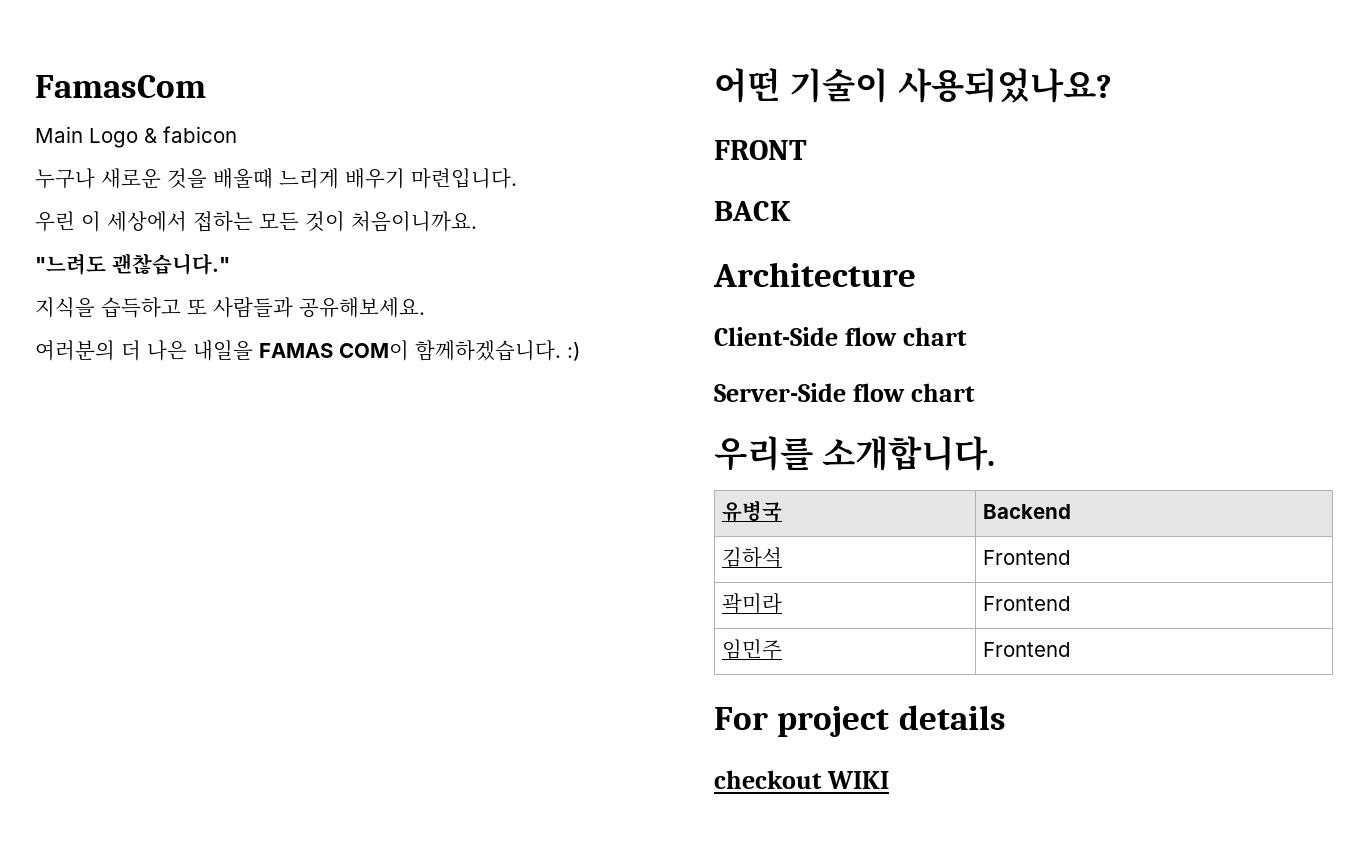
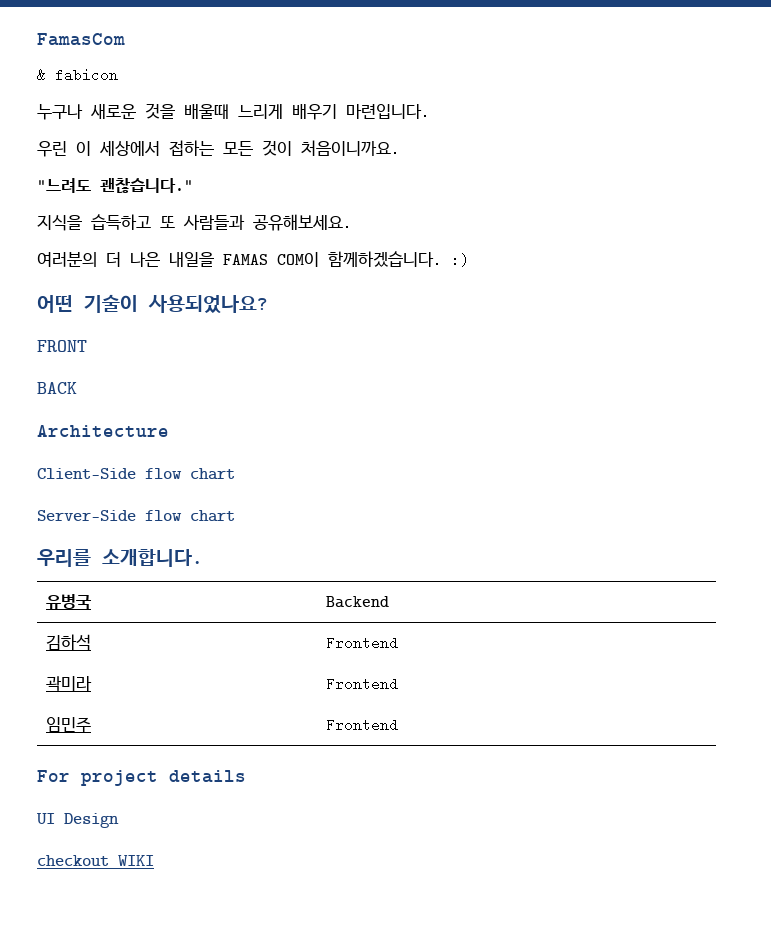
- Main Logo & fabicon
+ & fabicon
+ UI Design

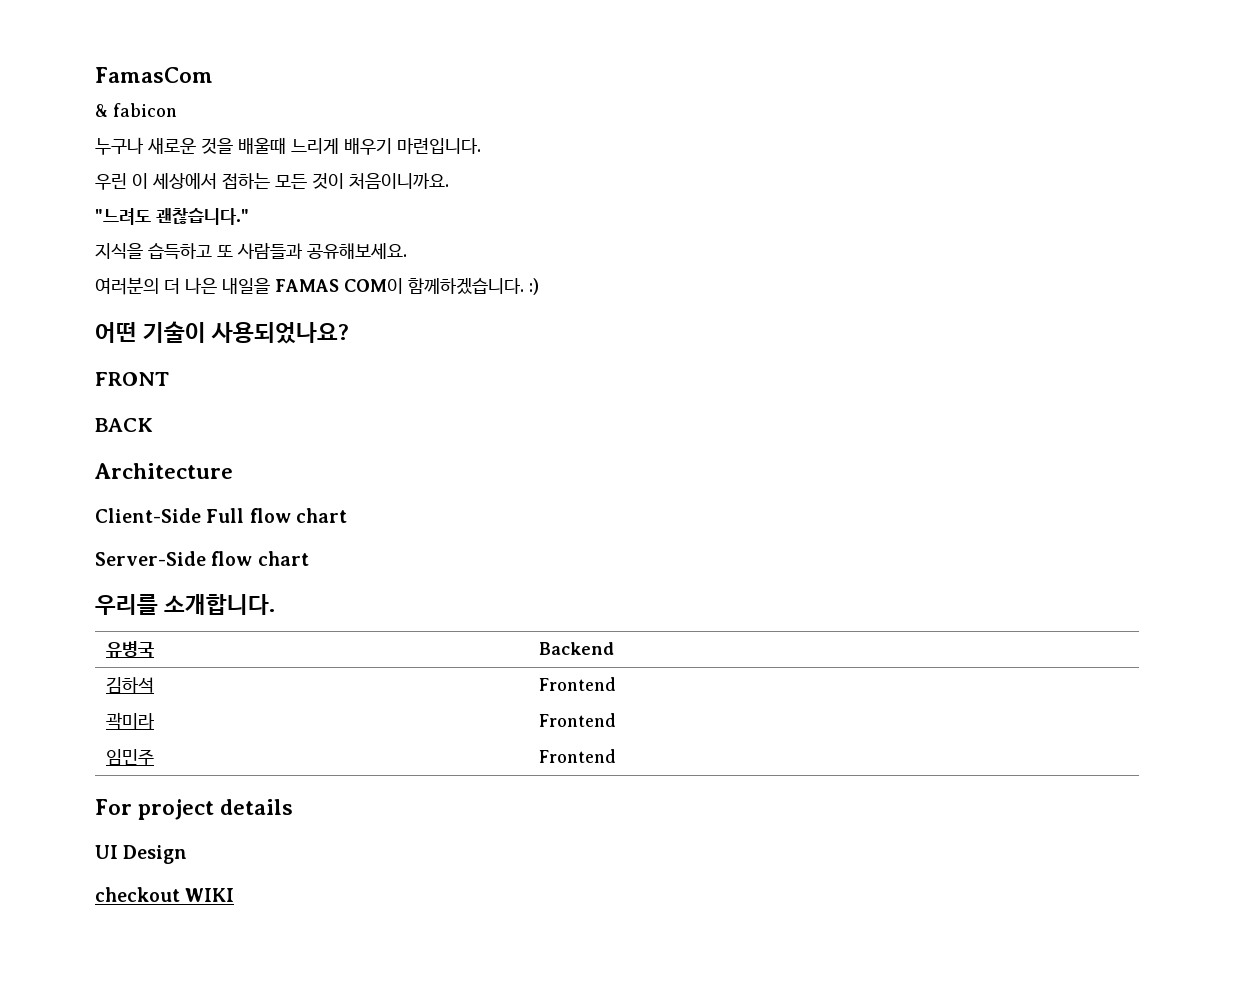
- Client-Side flow chart
+ Client-Side Full flow chart

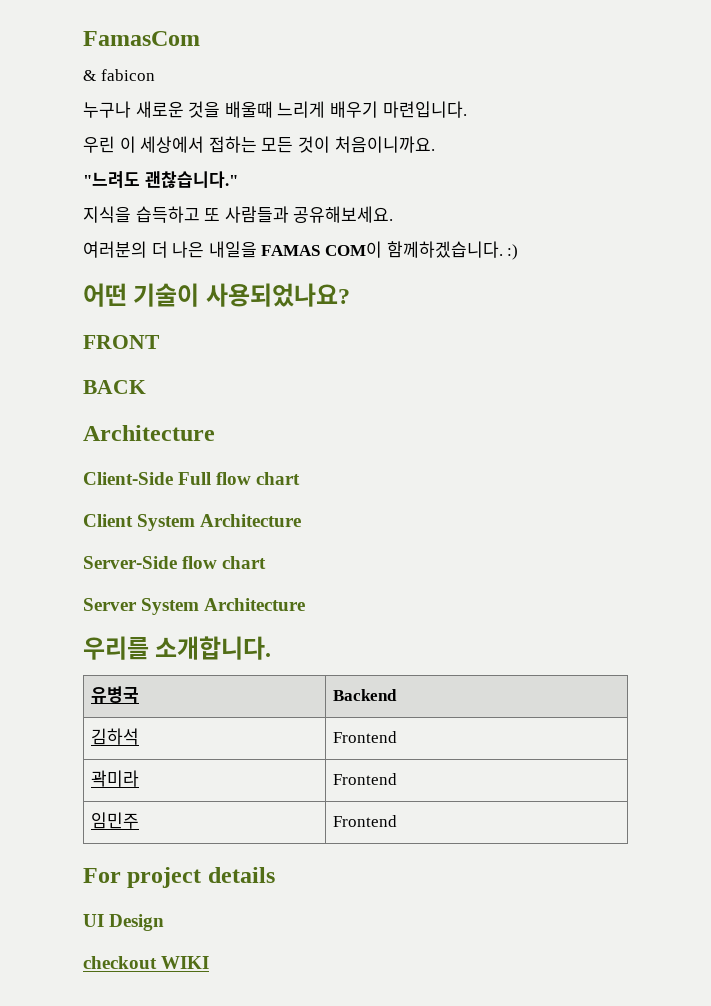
+ Client System Architecture
+ Server System Architecture

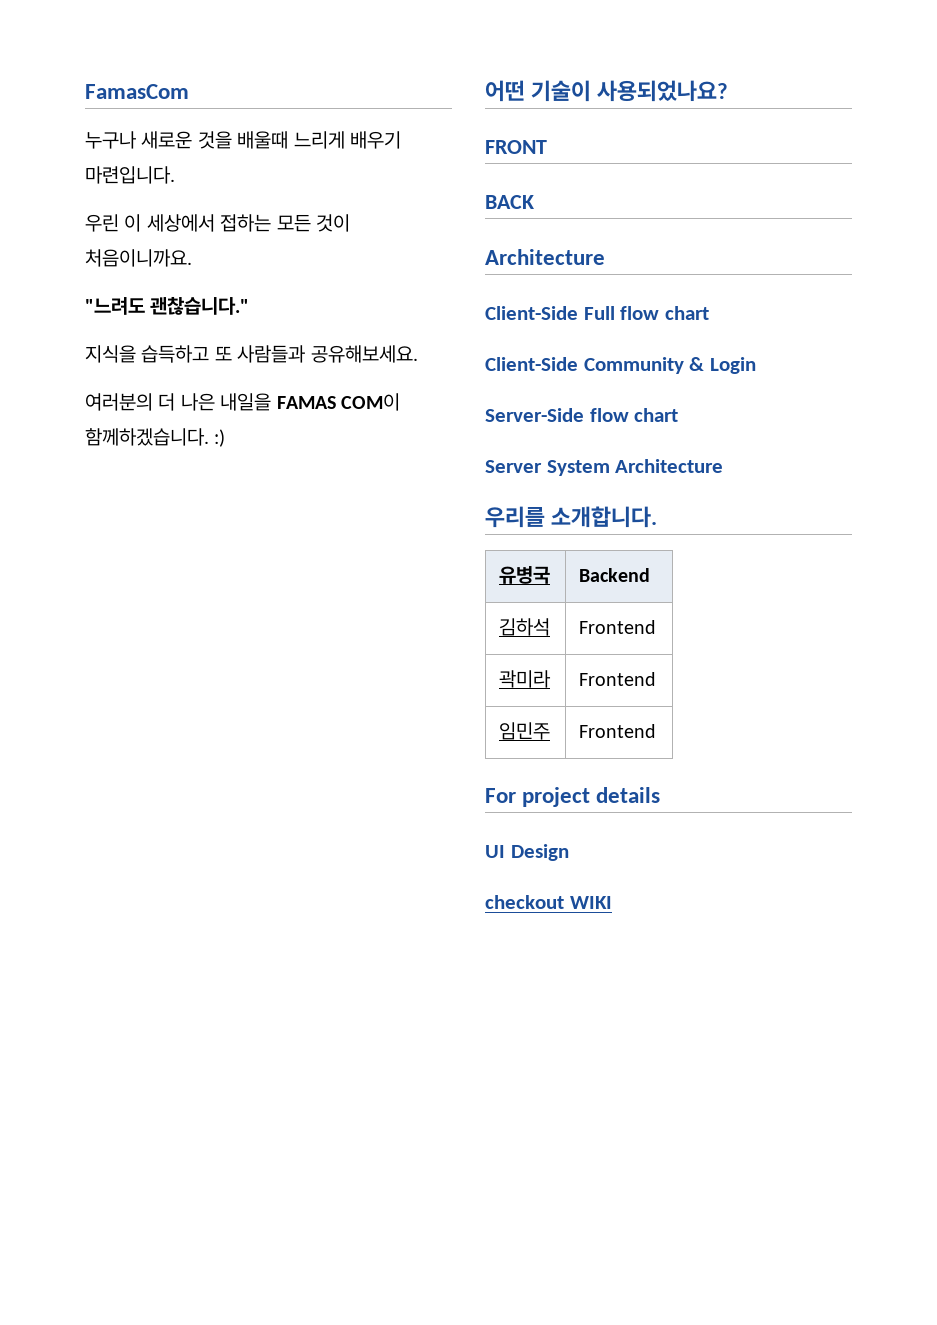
- & fabicon
- Client System Architecture
+ Client-Side Community & Login

